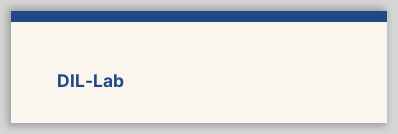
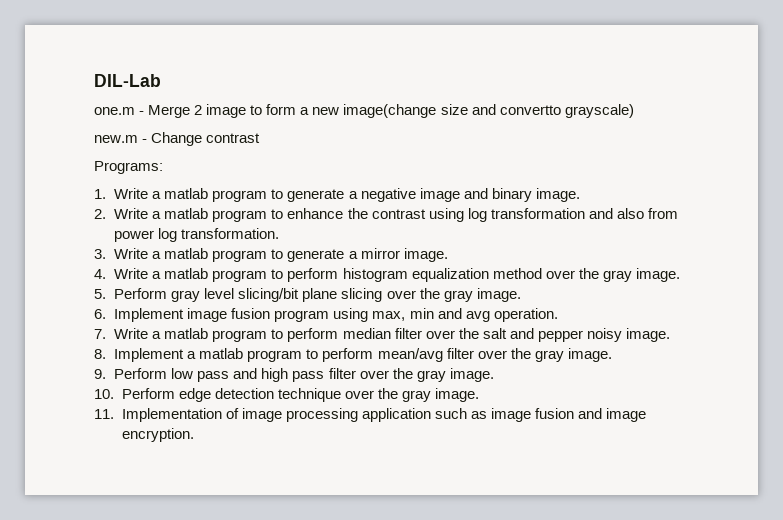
+ one.m - Merge 2 image to form a new image(change size and convertto grayscale)
+ new.m - Change contrast
+ Programs:
+ 1. Write a matlab program to generate a negative image and binary image.
+ 2. Write a matlab program to enhance the contrast using log transformation and also from power log transformation.
+ 3. Write a matlab program to generate a mirror image.
+ 4. Write a matlab program to perform histogram equalization method over the gray image.
+ 5. Perform gray level slicing/bit plane slicing over the gray image.
+ 6. Implement image fusion program using max, min and avg operation.
+ 7. Write a matlab program to perform median filter over the salt and pepper noisy image.
+ 8. Implement a matlab program to perform mean/avg filter over the gray image.
+ 9. Perform low pass and high pass filter over the gray image.
+ 10. Perform edge detection technique over the gray image.
+ 11. Implementation of image processing application such as image fusion and image encryption.

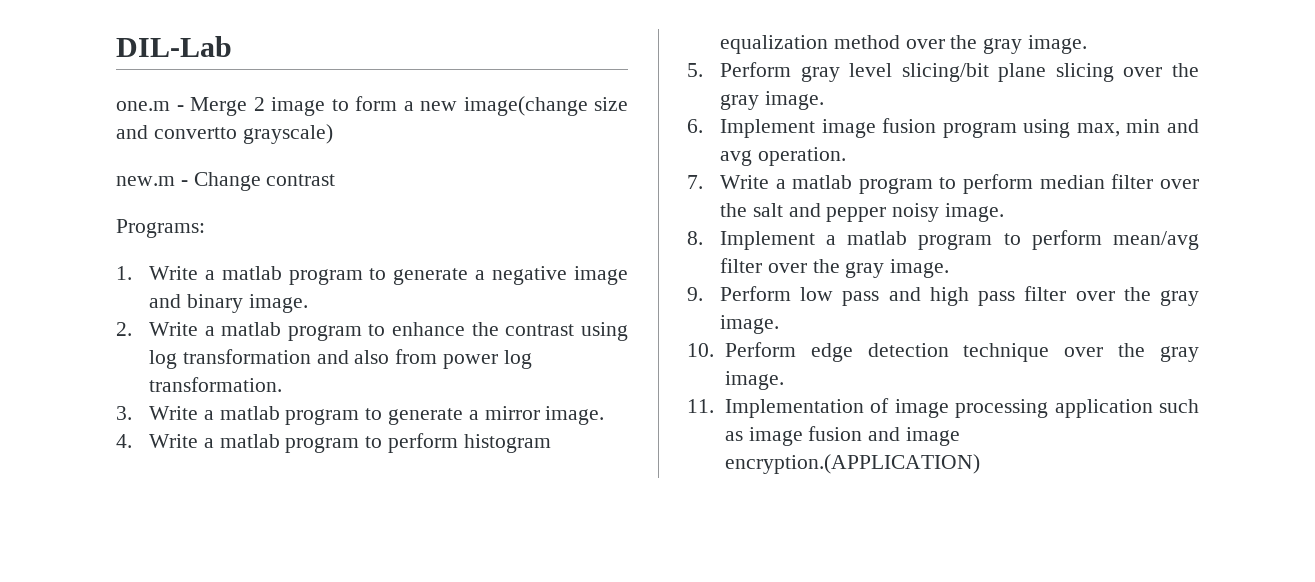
- 11. Implementation of image processing application such as image fusion and image encryption.
+ 11. Implementation of image processing application such as image fusion and image encryption.(APPLICATION)

